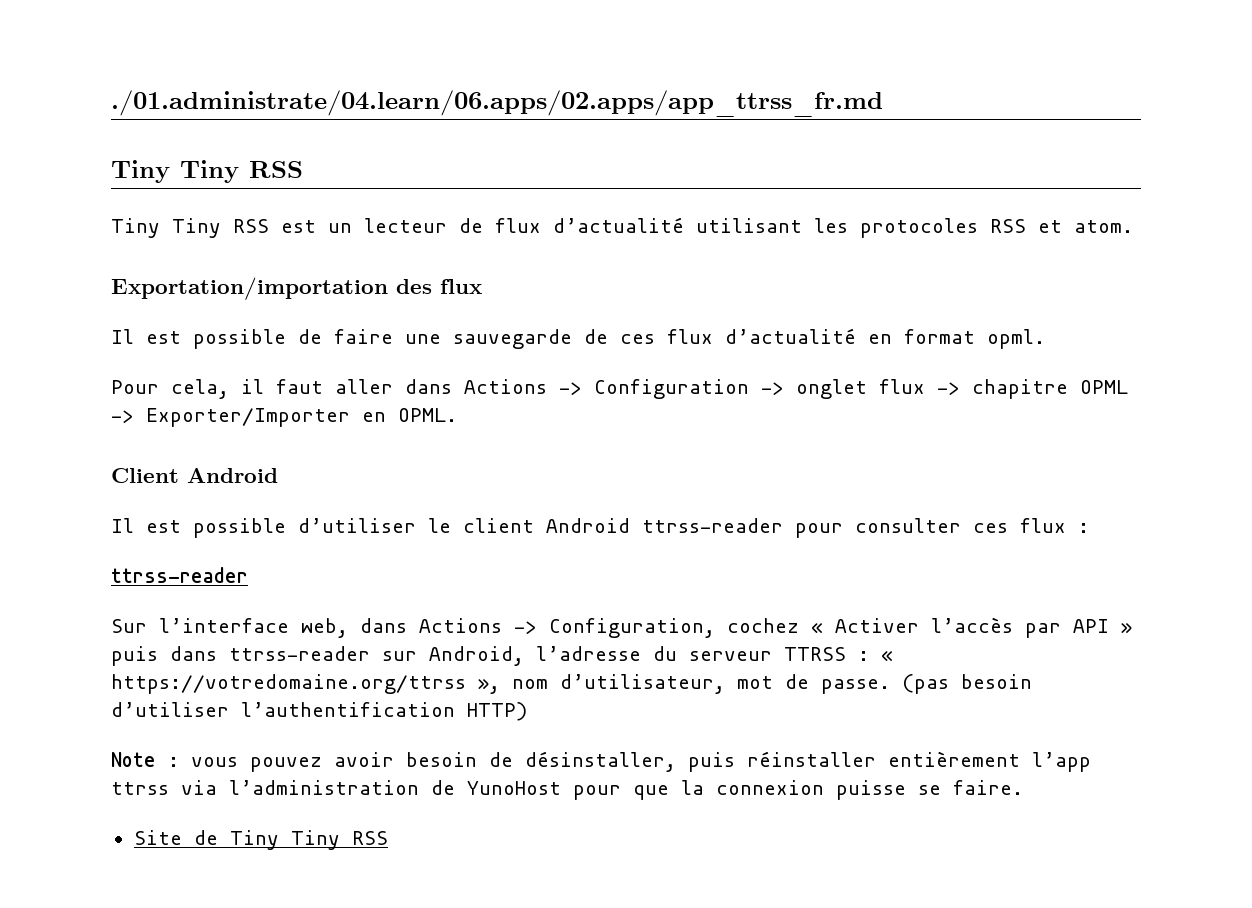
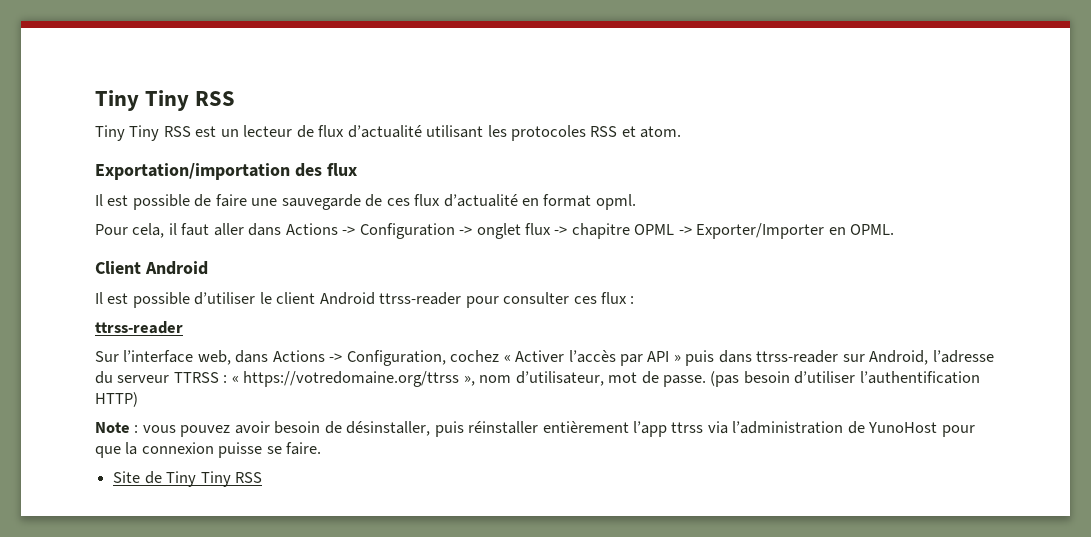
- ./01.administrate/04.learn/06.apps/02.apps/app_ttrss_fr.md

